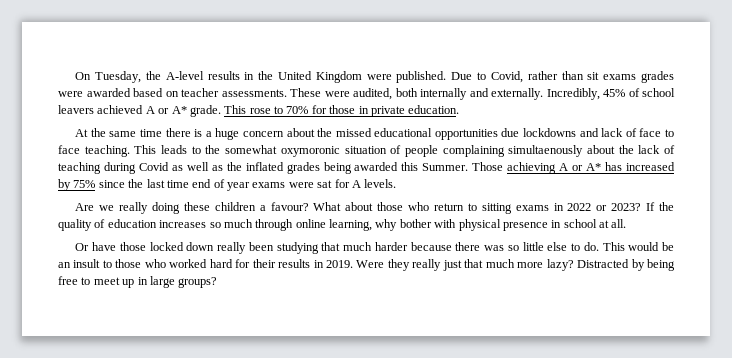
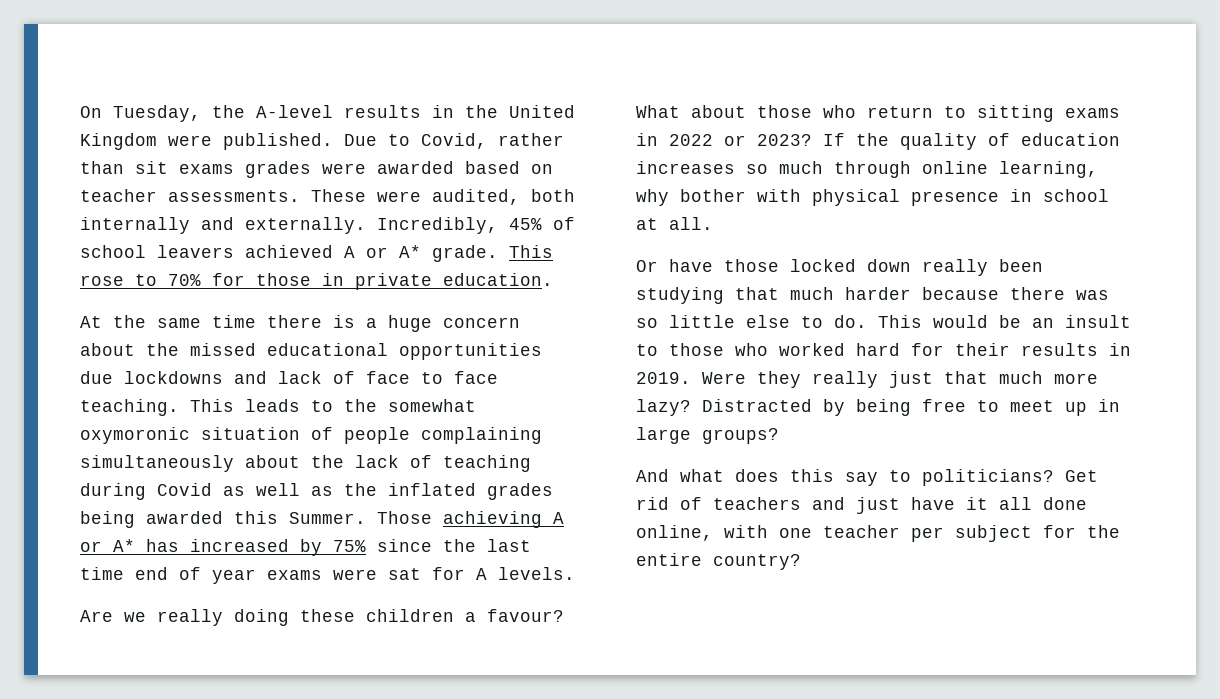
- This leads to the somewhat oxymoronic situation of people complaining simultaenously about the lack of teaching during Covid as well as the inflated grades being awarded this Summer.
+ This leads to the somewhat oxymoronic situation of people complaining simultaneously about the lack of teaching during Covid as well as the inflated grades being awarded this Summer.
+ And what does this say to politicians? Get rid of teachers and just have it all done online, with one teacher per subject for the entire country?

